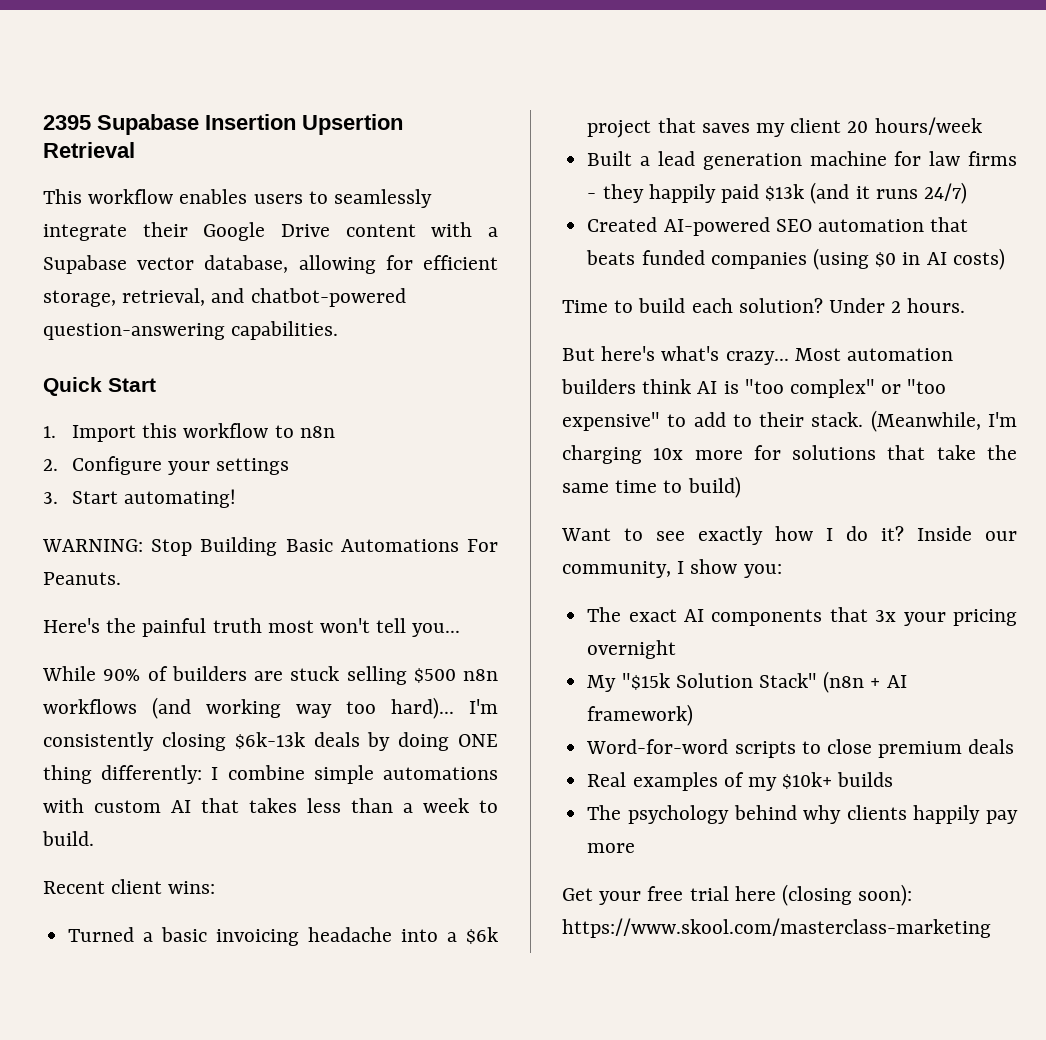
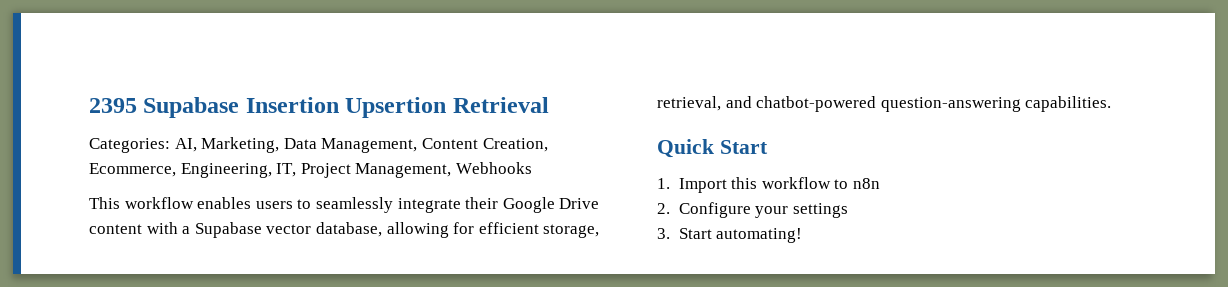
+ Categories: AI, Marketing, Data Management, Content Creation, Ecommerce, Engineering, IT, Project Management, Webhooks
- WARNING: Stop Building Basic Automations For Peanuts.
- Here's the painful truth most won't tell you...
- While 90% of builders are stuck selling $500 n8n workflows (and working way too hard)... I'm consistently closing $6k-13k deals by doing ONE thing differently: I combine simple automations with custom AI that takes less than a week to build.
- Recent client wins:
- Turned a basic invoicing headache into a $6k project that saves my client 20 hours/week
- Built a lead generation machine for law firms - they happily paid $13k (and it runs 24/7)
- Created AI-powered SEO automation that beats funded companies (using $0 in AI costs)
- Time to build each solution? Under 2 hours.
- But here's what's crazy... Most automation builders think AI is "too complex" or "too expensive" to add to their stack. (Meanwhile, I'm charging 10x more for solutions that take the same time to build)
- Want to see exactly how I do it? Inside our community, I show you:
- The exact AI components that 3x your pricing overnight
- My "$15k Solution Stack" (n8n + AI framework)
- Word-for-word scripts to close premium deals
- Real examples of my $10k+ builds
- The psychology behind why clients happily pay more
- Get your free trial here (closing soon): https://www.skool.com/masterclass-marketing

